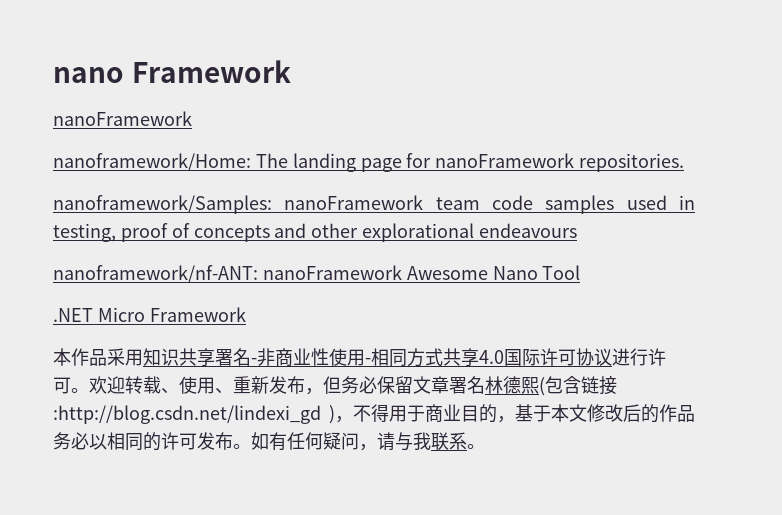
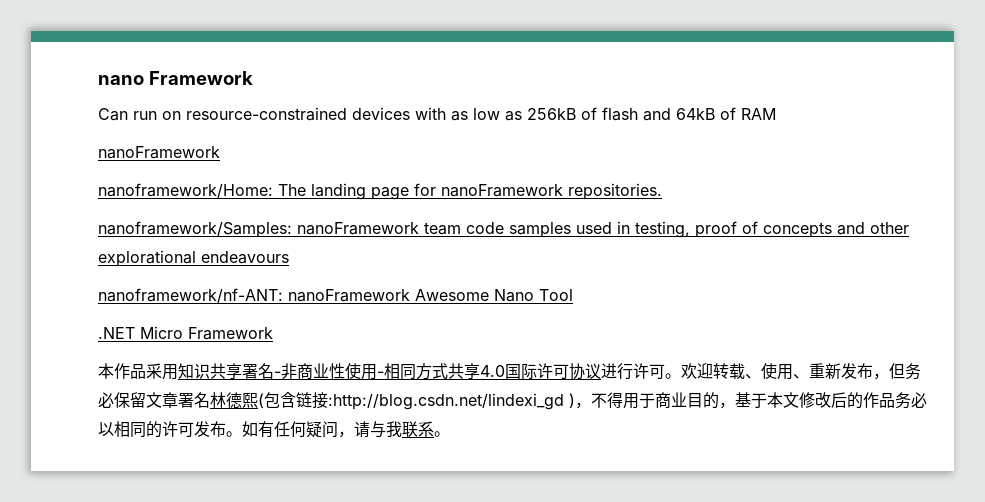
+ Can run on resource-constrained devices with as low as 256kB of flash and 64kB of RAM

